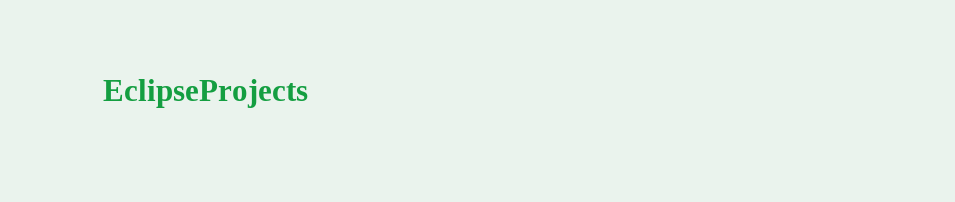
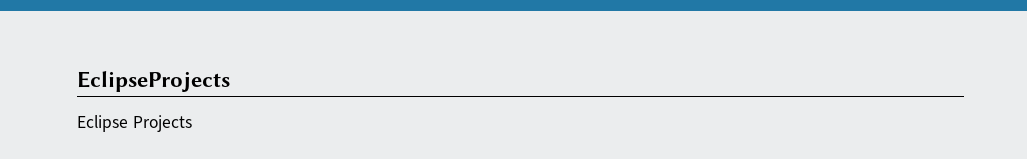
+ Eclipse Projects

